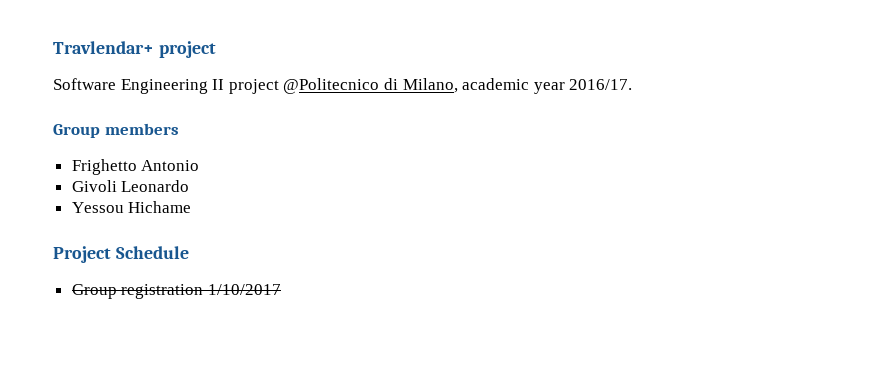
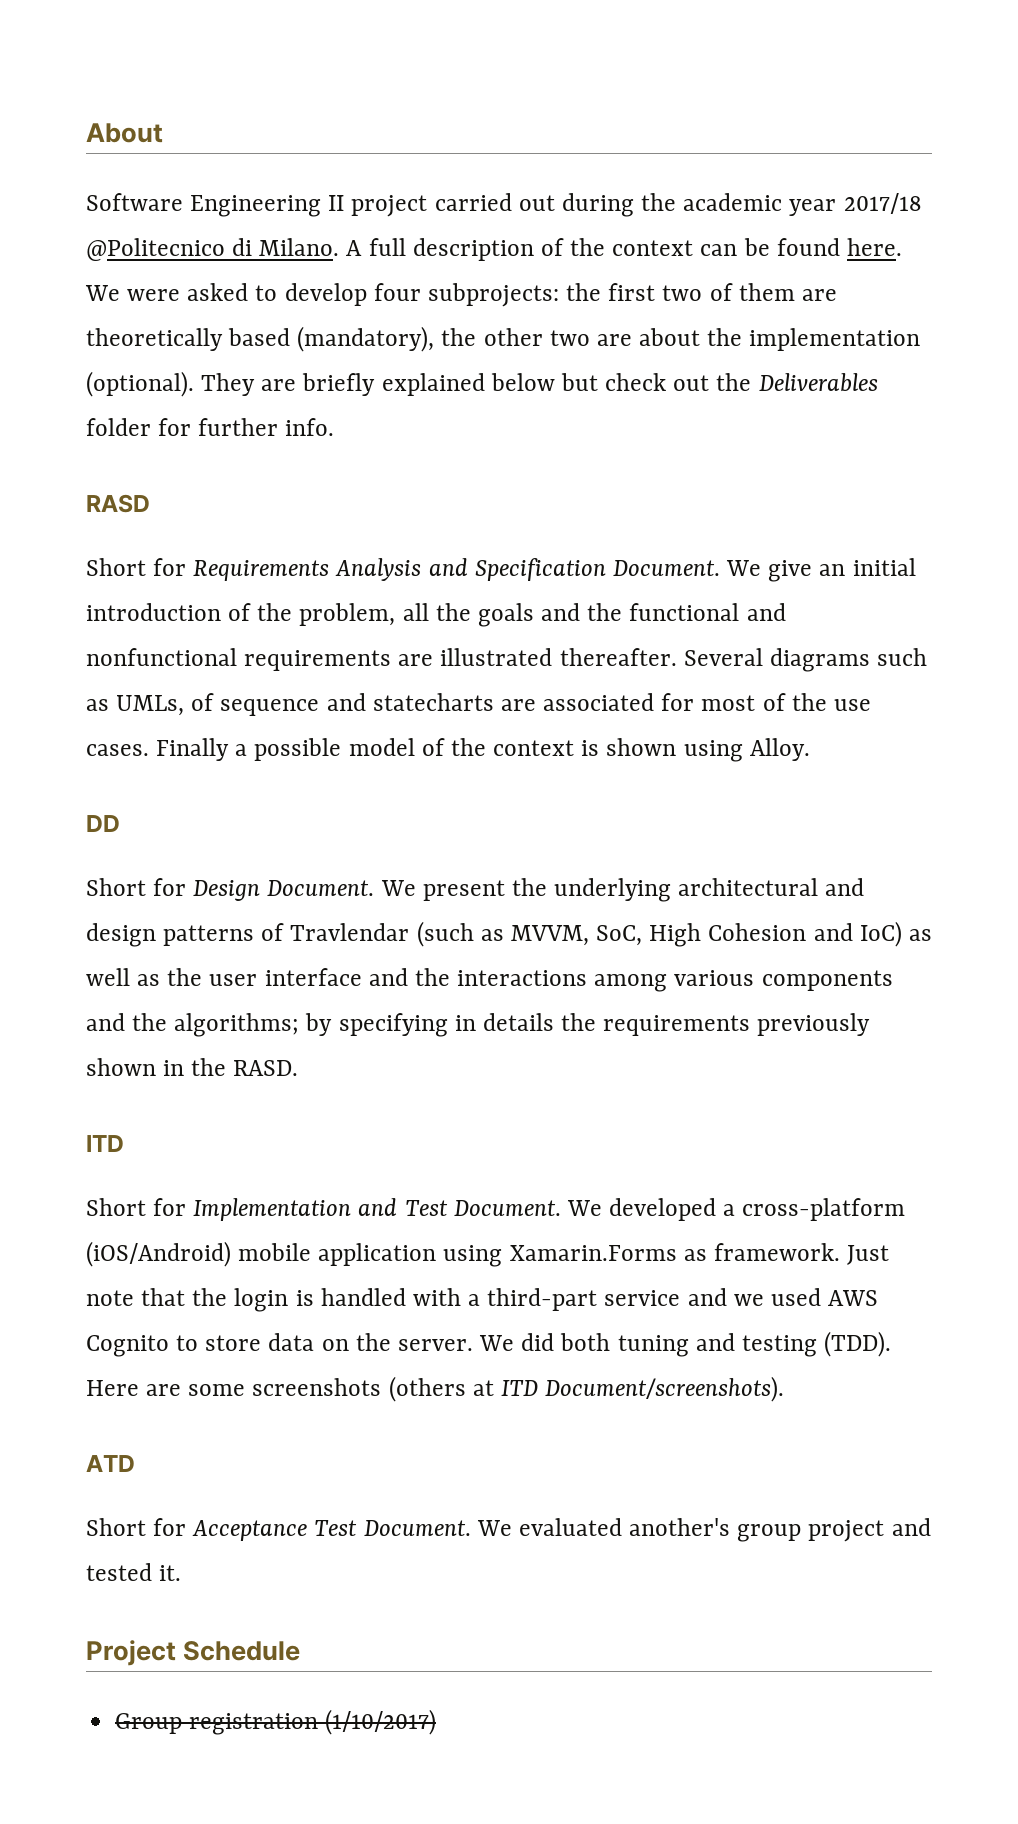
- Travlendar+ project
+ About
- Software Engineering II project @Politecnico di Milano, academic year 2016/17.
- Group members
- Frighetto Antonio
- Givoli Leonardo
- Yessou Hichame
+ Software Engineering II project carried out during the academic year 2017/18 @Politecnico di Milano. A full description of the context can be found here. We were asked to develop four subprojects: the first two of them are theoretically based (mandatory), the other two are about the implementation (optional). They are briefly explained below but check out the Deliverables folder for further info.
+ RASD
+ Short for Requirements Analysis and Specification Document. We give an initial introduction of the problem, all the goals and the functional and nonfunctional requirements are illustrated thereafter. Several diagrams such as UMLs, of sequence and statecharts are associated for most of the use cases. Finally a possible model of the context is shown using Alloy.
+ DD
+ Short for Design Document. We present the underlying architectural and design patterns of Travlendar (such as MVVM, SoC, High Cohesion and IoC) as well as the user interface and the interactions among various components and the algorithms; by specifying in details the requirements previously shown in the RASD.
+ ITD
+ Short for Implementation and Test Document. We developed a cross-platform (iOS/Android) mobile application using Xamarin.Forms as framework. Just note that the login is handled with a third-part service and we used AWS Cognito to store data on the server. We did both tuning and testing (TDD). Here are some screenshots (others at ITD Document/screenshots).
+ ATD
+ Short for Acceptance Test Document. We evaluated another's group project and tested it.
- Group registration 1/10/2017
+ Group registration (1/10/2017)

